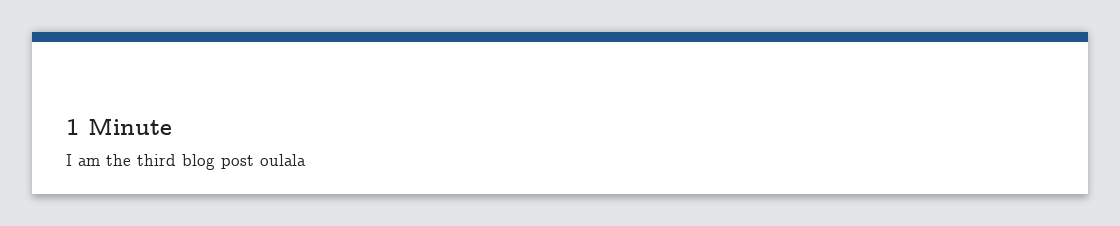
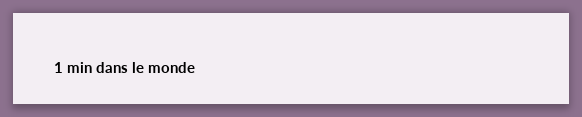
- 1 Minute
- I am the third blog post oulala
+ 1 min dans le monde

